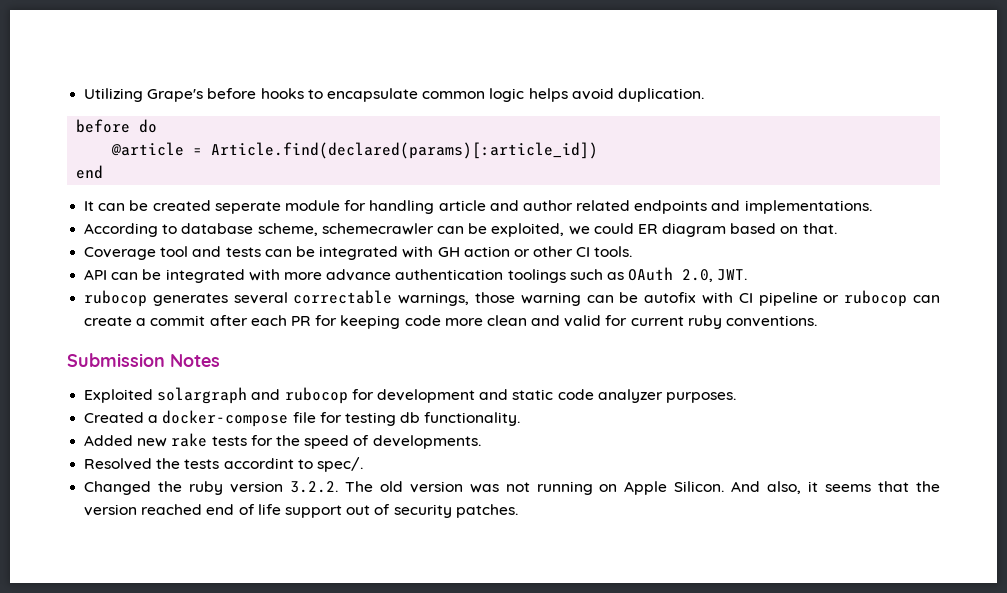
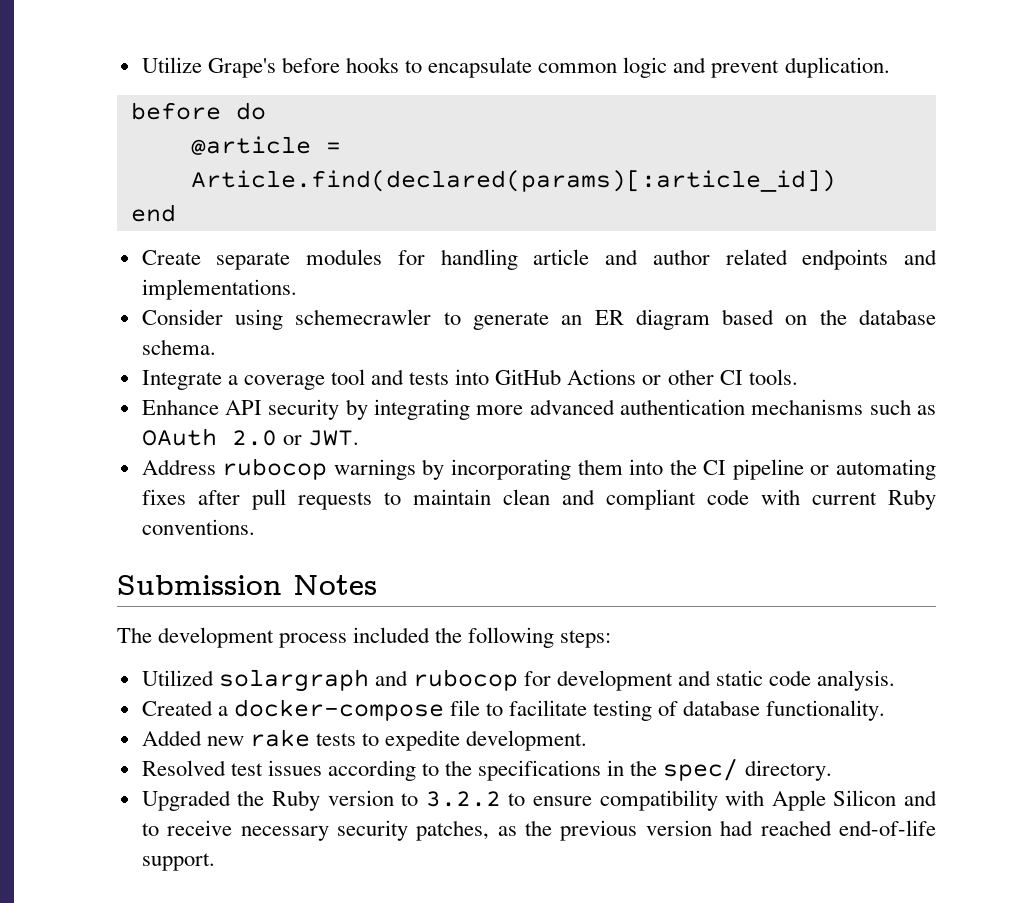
- Utilizing Grape's before hooks to encapsulate common logic helps avoid duplication.
+ Utilize Grape's before hooks to encapsulate common logic and prevent duplication.
- It can be created seperate module for handling article and author related endpoints and implementations.
+ Create separate modules for handling article and author related endpoints and implementations.
- According to database scheme, schemecrawler can be exploited, we could ER diagram based on that.
- Coverage tool and tests can be integrated with GH action or other CI tools.
- API can be integrated with more advance authentication toolings such as OAuth 2.0, JWT.
+ Consider using schemecrawler to generate an ER diagram based on the database schema.
+ Integrate a coverage tool and tests into GitHub Actions or other CI tools.
+ Enhance API security by integrating more advanced authentication mechanisms such as OAuth 2.0 or JWT.
- rubocop generates several correctable warnings, those warning can be autofix with CI pipeline or rubocop can create a commit after each PR for keeping code more clean and valid for current ruby conventions.
+ Address rubocop warnings by incorporating them into the CI pipeline or automating fixes after pull requests to maintain clean and compliant code with current Ruby conventions.
  Submission Notes
- Exploited solargraph and rubocop for development and static code analyzer purposes.
+ The development process included the following steps:
+ Utilized solargraph and rubocop for development and static code analysis.
- Created a docker-compose file for testing db functionality.
+ Created a docker-compose file to facilitate testing of database functionality.
- Added new rake tests for the speed of developments.
- Resolved the tests accordint to spec/.
- Changed the ruby version 3.2.2. The old version was not running on Apple Silicon. And also, it seems that the version reached end of life support out of security patches.
+ Added new rake tests to expedite development.
+ Resolved test issues according to the specifications in the spec/ directory.
+ Upgraded the Ruby version to 3.2.2 to ensure compatibility with Apple Silicon and to receive necessary security patches, as the previous version had reached end-of-life support.

